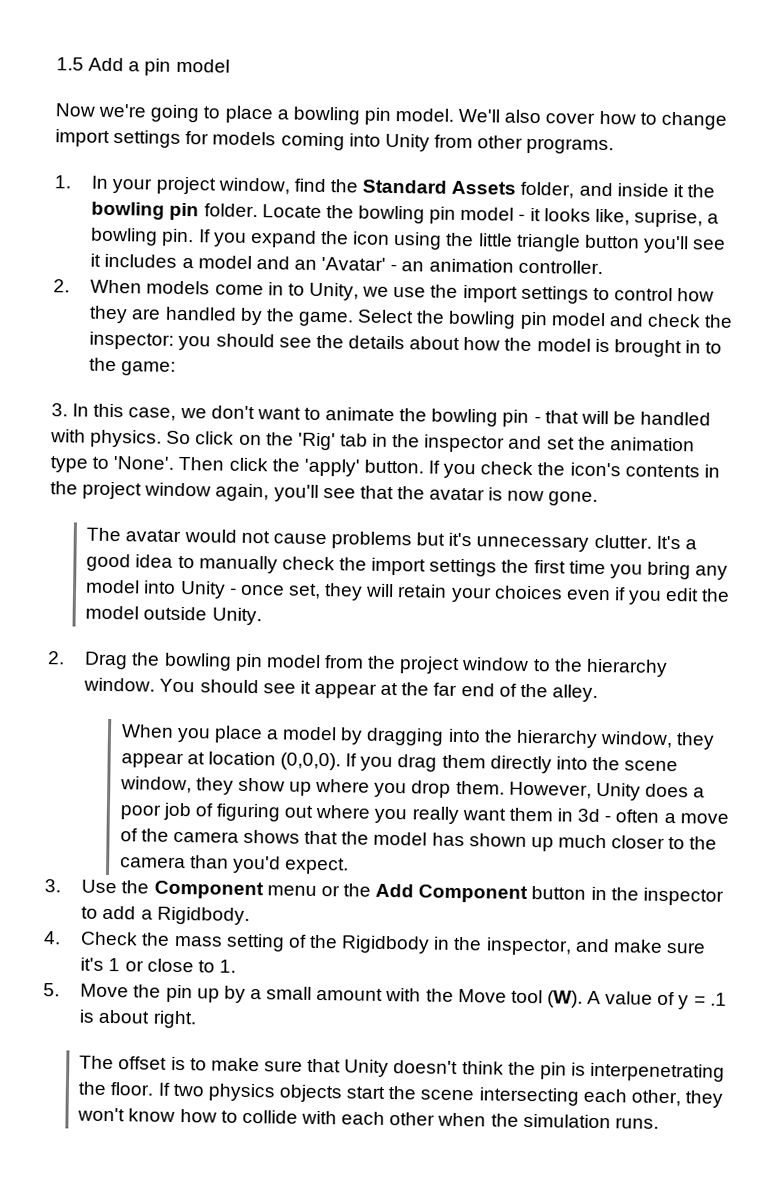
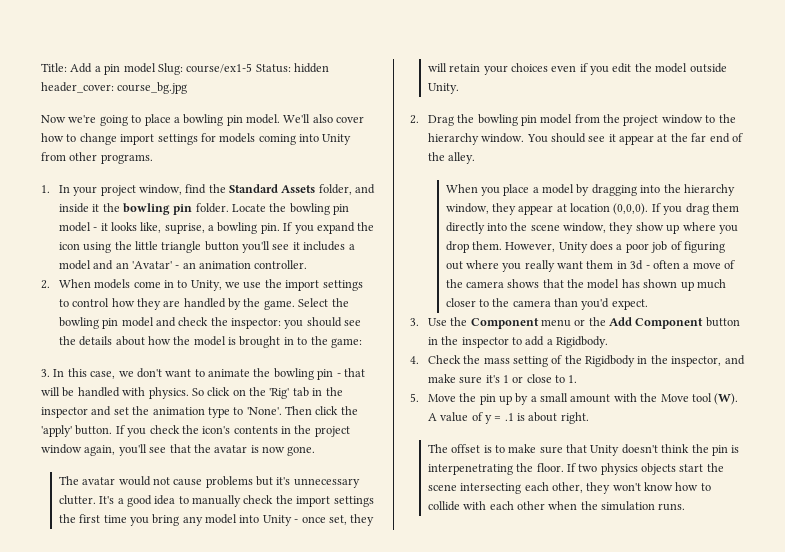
- 1.5 Add a pin model
+ Title: Add a pin model Slug: course/ex1-5 Status: hidden header_cover: course_bg.jpg

